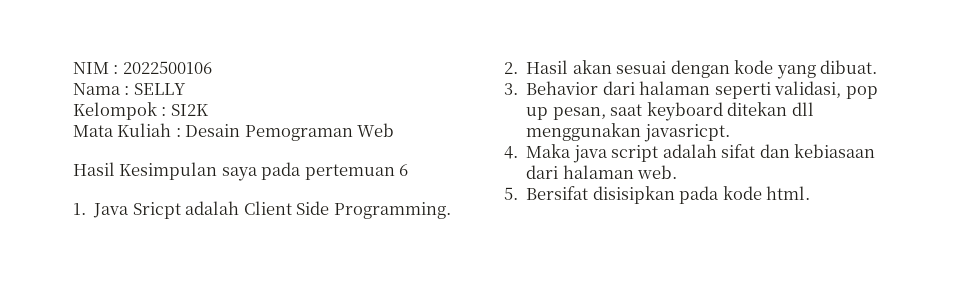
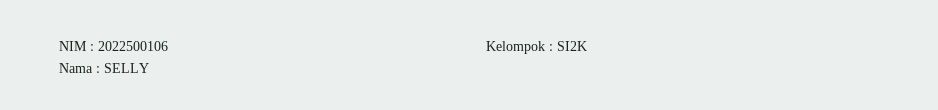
- Mata Kuliah : Desain Pemograman Web
- Hasil Kesimpulan saya pada pertemuan 6
- 1. Java Sricpt adalah Client Side Programming.
- 2. Hasil akan sesuai dengan kode yang dibuat.
- 3. Behavior dari halaman seperti validasi, pop up pesan, saat keyboard ditekan dll menggunakan javasricpt.
- 4. Maka java script adalah sifat dan kebiasaan dari halaman web.
- 5. Bersifat disisipkan pada kode html.

